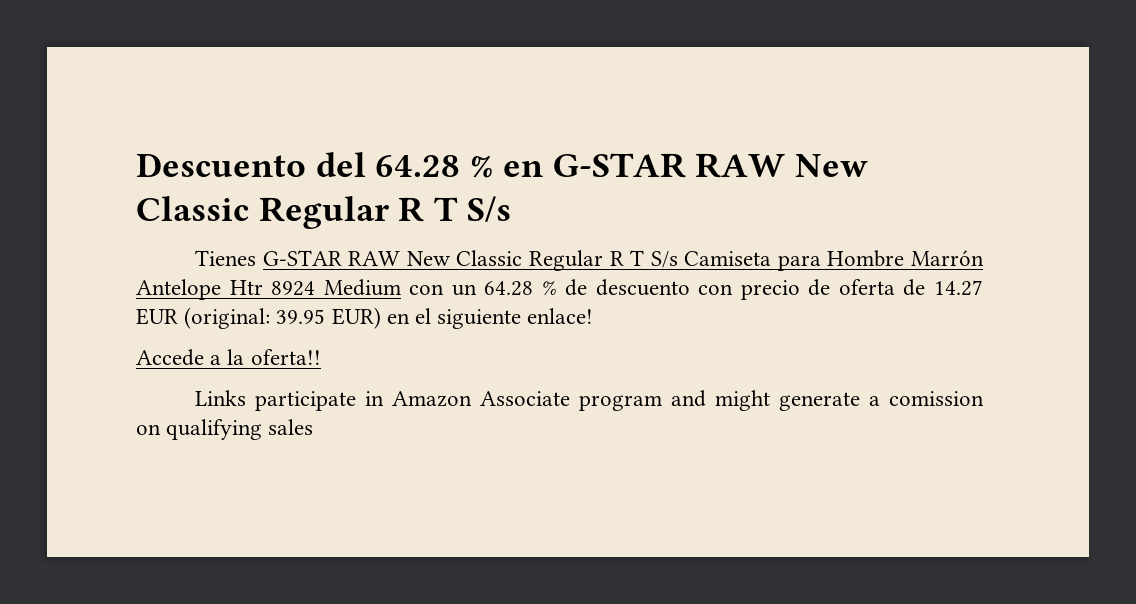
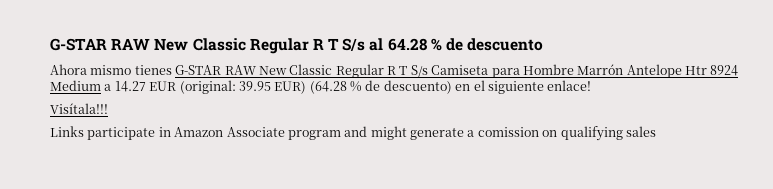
- Descuento del 64.28 % en G-STAR RAW New Classic Regular R T S/s
- Tienes G-STAR RAW New Classic Regular R T S/s Camiseta para Hombre Marrón Antelope Htr 8924 Medium con un 64.28 % de descuento con precio de oferta de 14.27 EUR (original: 39.95 EUR) en el siguiente enlace!
+ G-STAR RAW New Classic Regular R T S/s al 64.28 % de descuento
+ Ahora mismo tienes G-STAR RAW New Classic Regular R T S/s Camiseta para Hombre Marrón Antelope Htr 8924 Medium a 14.27 EUR (original: 39.95 EUR) (64.28 % de descuento) en el siguiente enlace!
- Accede a la oferta!!
+ Visítala!!!

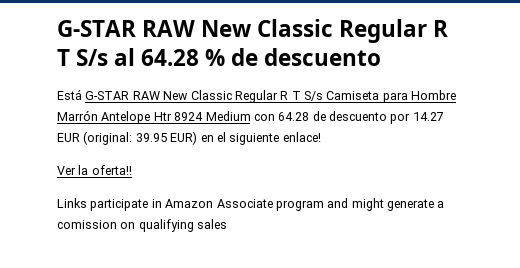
- Ahora mismo tienes G-STAR RAW New Classic Regular R T S/s Camiseta para Hombre Marrón Antelope Htr 8924 Medium a 14.27 EUR (original: 39.95 EUR) (64.28 % de descuento) en el siguiente enlace!
+ Está G-STAR RAW New Classic Regular R T S/s Camiseta para Hombre Marrón Antelope Htr 8924 Medium con 64.28 de descuento por 14.27 EUR (original: 39.95 EUR) en el siguiente enlace!
- Visítala!!!
+ Ver la oferta!!

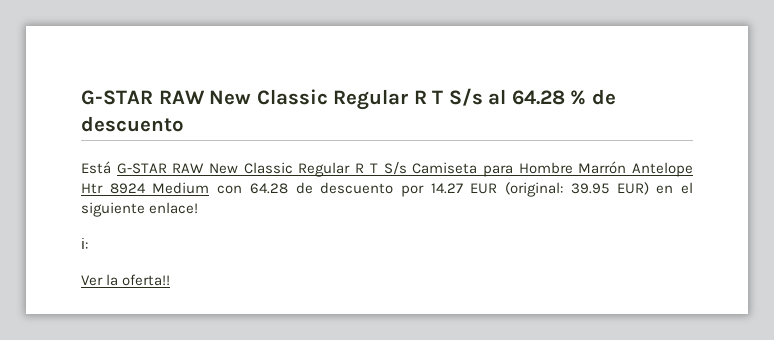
+ ℹ:
- Links participate in Amazon Associate program and might generate a comission on qualifying sales

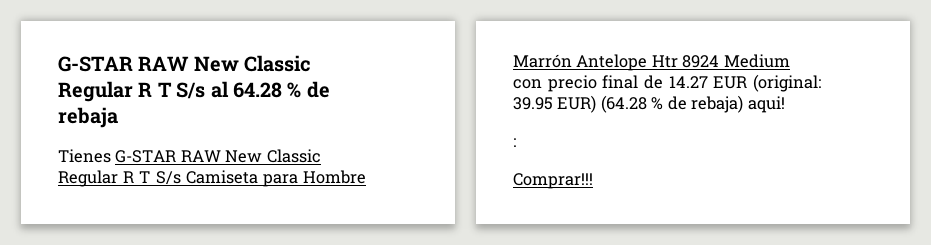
- G-STAR RAW New Classic Regular R T S/s al 64.28 % de descuento
- Está G-STAR RAW New Classic Regular R T S/s Camiseta para Hombre Marrón Antelope Htr 8924 Medium con 64.28 de descuento por 14.27 EUR (original: 39.95 EUR) en el siguiente enlace!
- ℹ:
- Ver la oferta!!
+ G-STAR RAW New Classic Regular R T S/s al 64.28 % de rebaja
+ Tienes G-STAR RAW New Classic Regular R T S/s Camiseta para Hombre Marrón Antelope Htr 8924 Medium con precio final de 14.27 EUR (original: 39.95 EUR) (64.28 % de rebaja) aqui!
+ :
+ Comprar!!!

